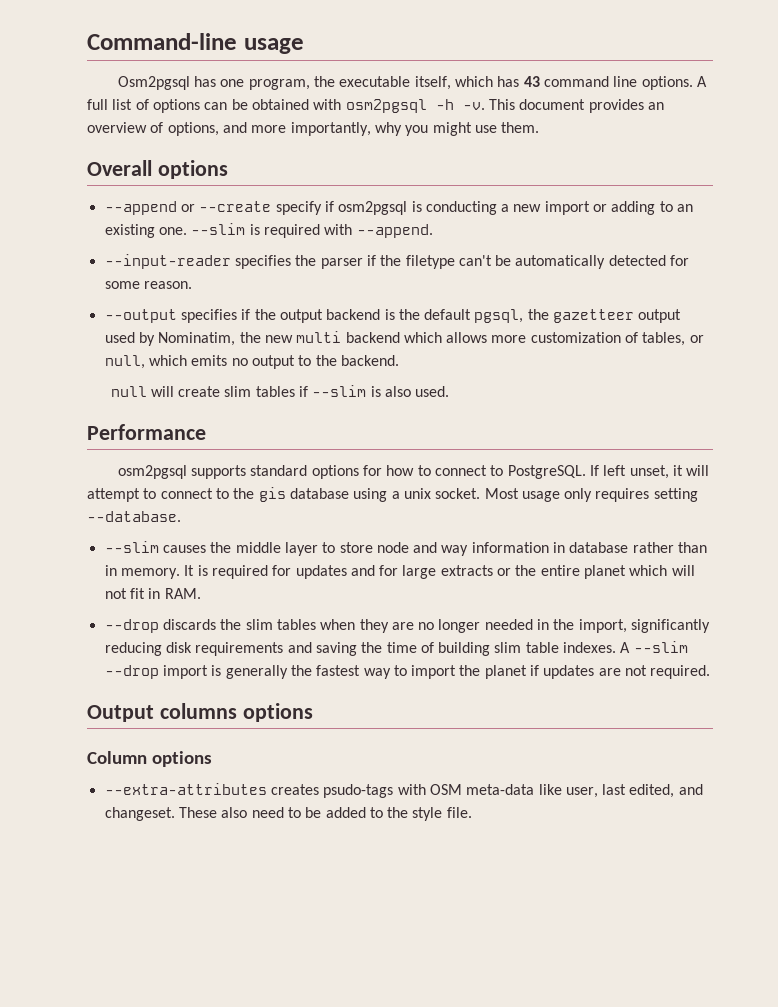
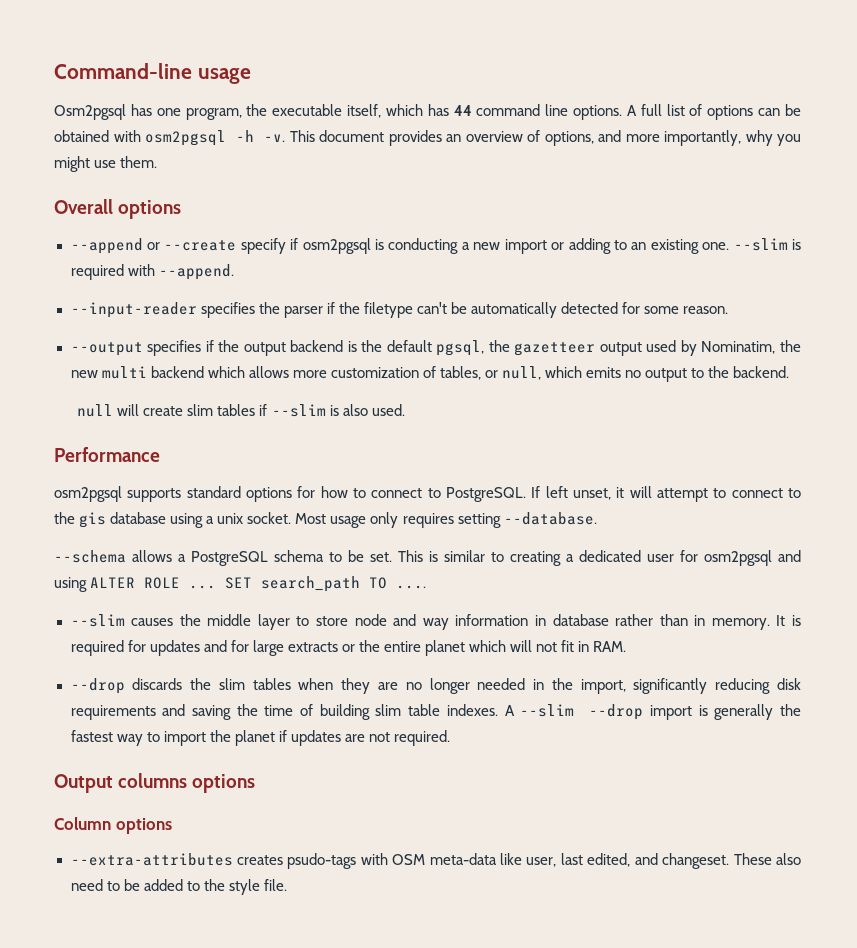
- Osm2pgsql has one program, the executable itself, which has 43 command line options.
+ Osm2pgsql has one program, the executable itself, which has 44 command line options.
+ --schema allows a PostgreSQL schema to be set. This is similar to creating a dedicated user for osm2pgsql and using ALTER ROLE ... SET search_path TO ....

